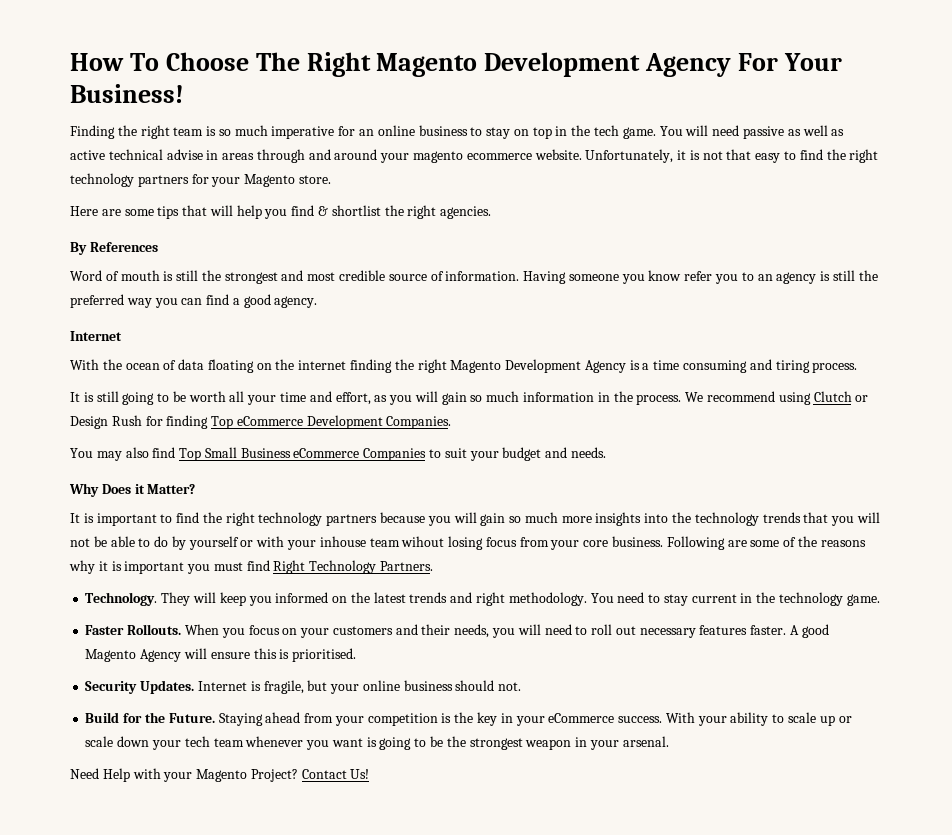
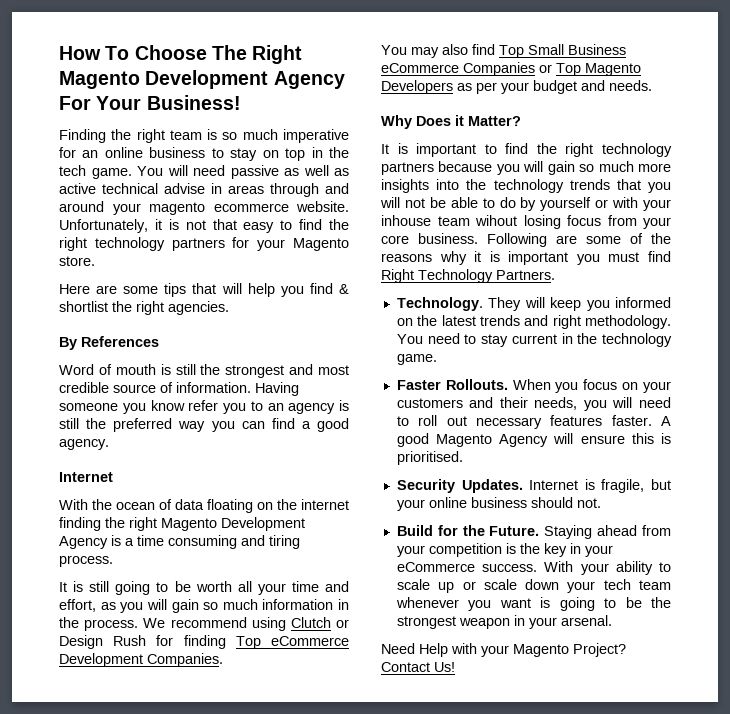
- You may also find Top Small Business eCommerce Companies to suit your budget and needs.
+ You may also find Top Small Business eCommerce Companies or Top Magento Developers as per your budget and needs.

